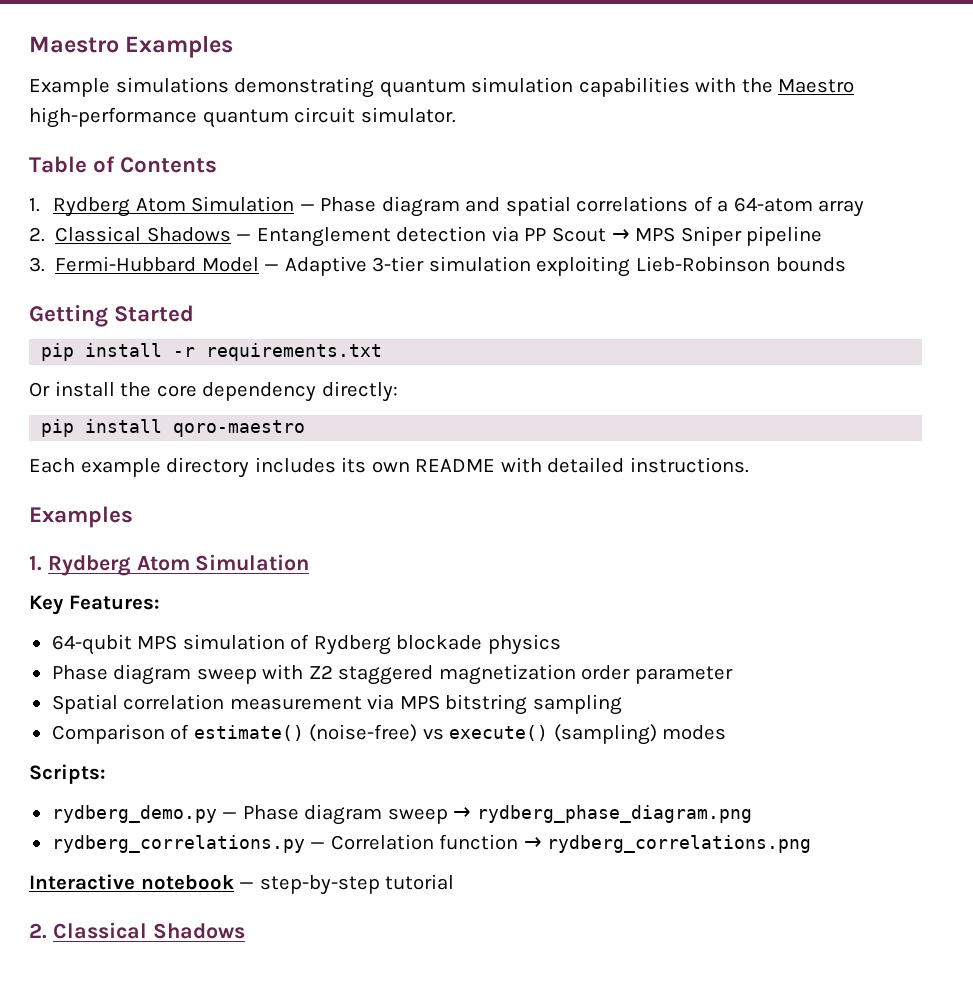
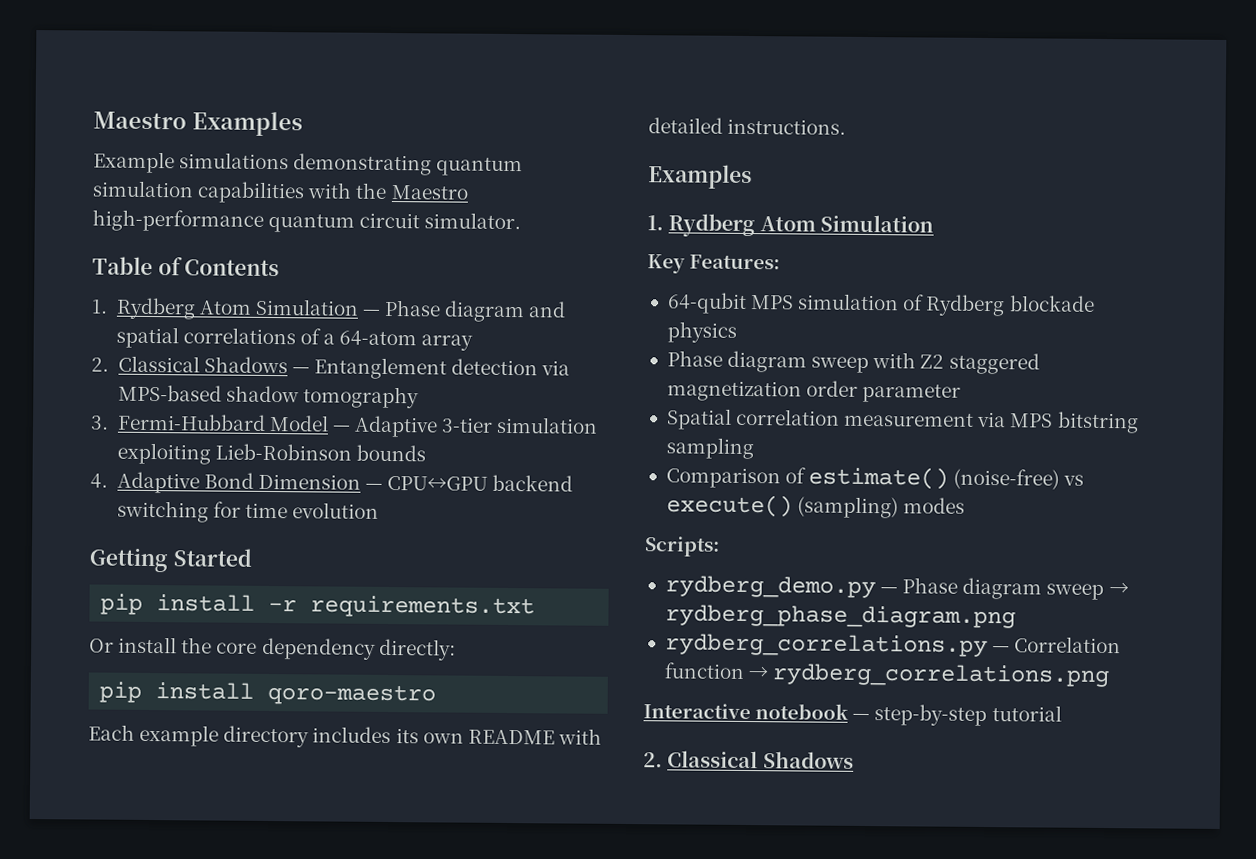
- 2. Classical Shadows — Entanglement detection via PP Scout → MPS Sniper pipeline
+ 2. Classical Shadows — Entanglement detection via MPS-based shadow tomography
+ 4. Adaptive Bond Dimension — CPU↔GPU backend switching for time evolution

